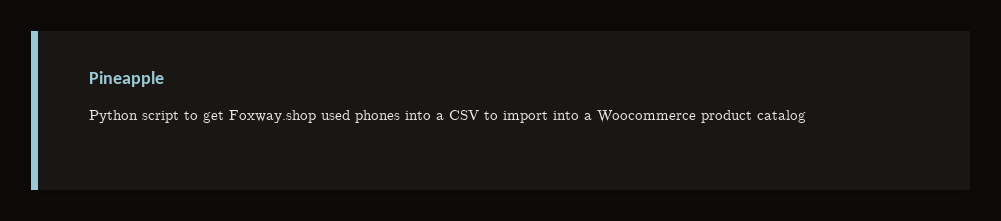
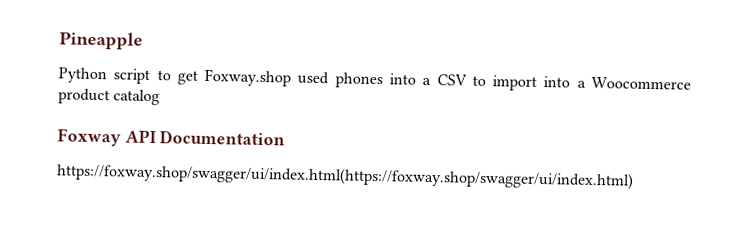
+ Foxway API Documentation
+ https://foxway.shop/swagger/ui/index.html(https://foxway.shop/swagger/ui/index.html)

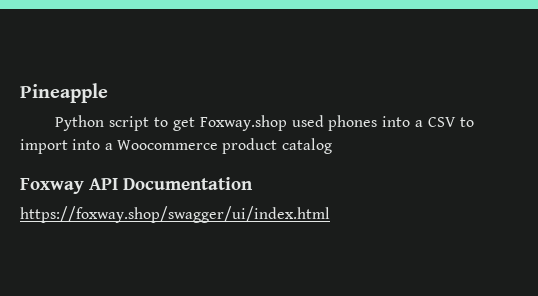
- https://foxway.shop/swagger/ui/index.html(https://foxway.shop/swagger/ui/index.html)
+ https://foxway.shop/swagger/ui/index.html

